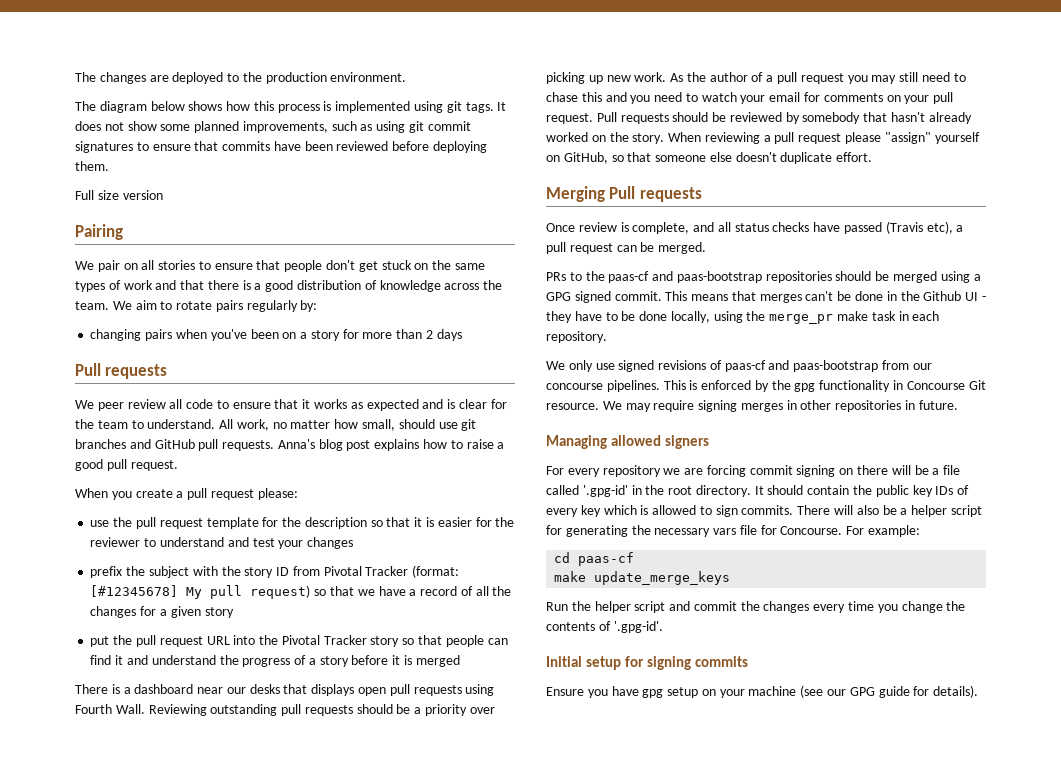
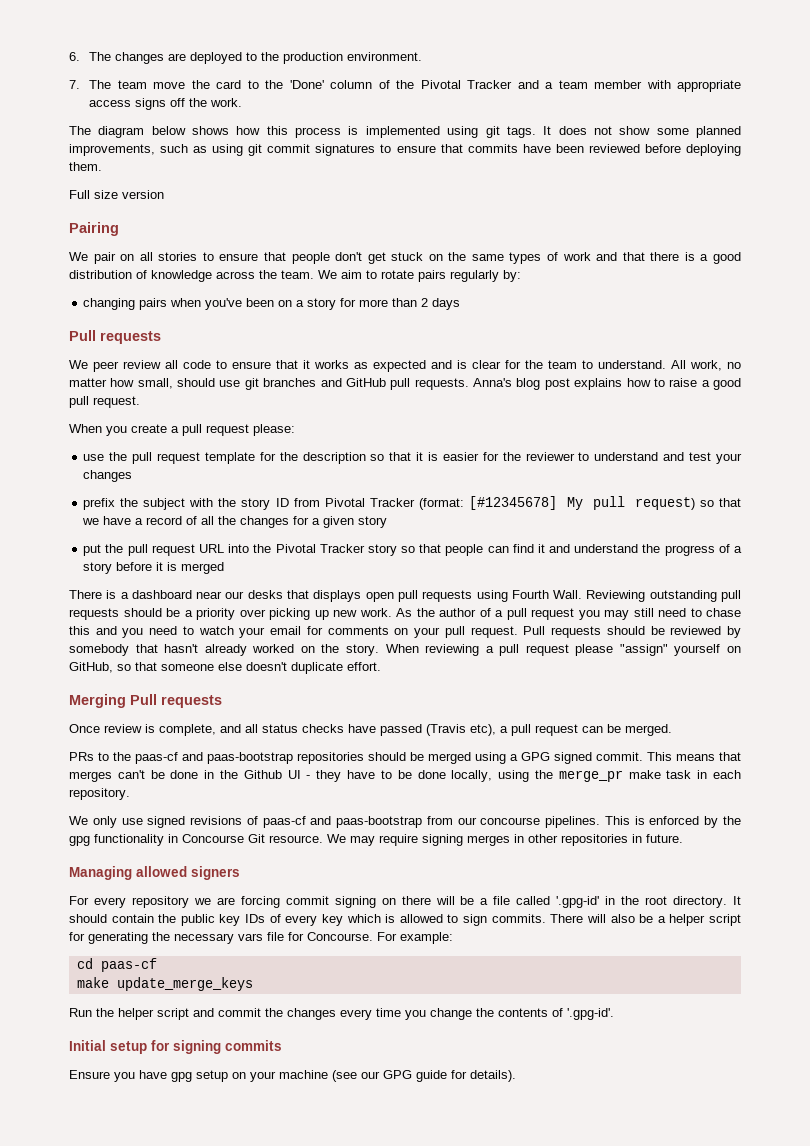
- The changes are deployed to the production environment.
+ 6. The changes are deployed to the production environment.
+ 7. The team move the card to the 'Done' column of the Pivotal Tracker and a team member with appropriate access signs off the work.

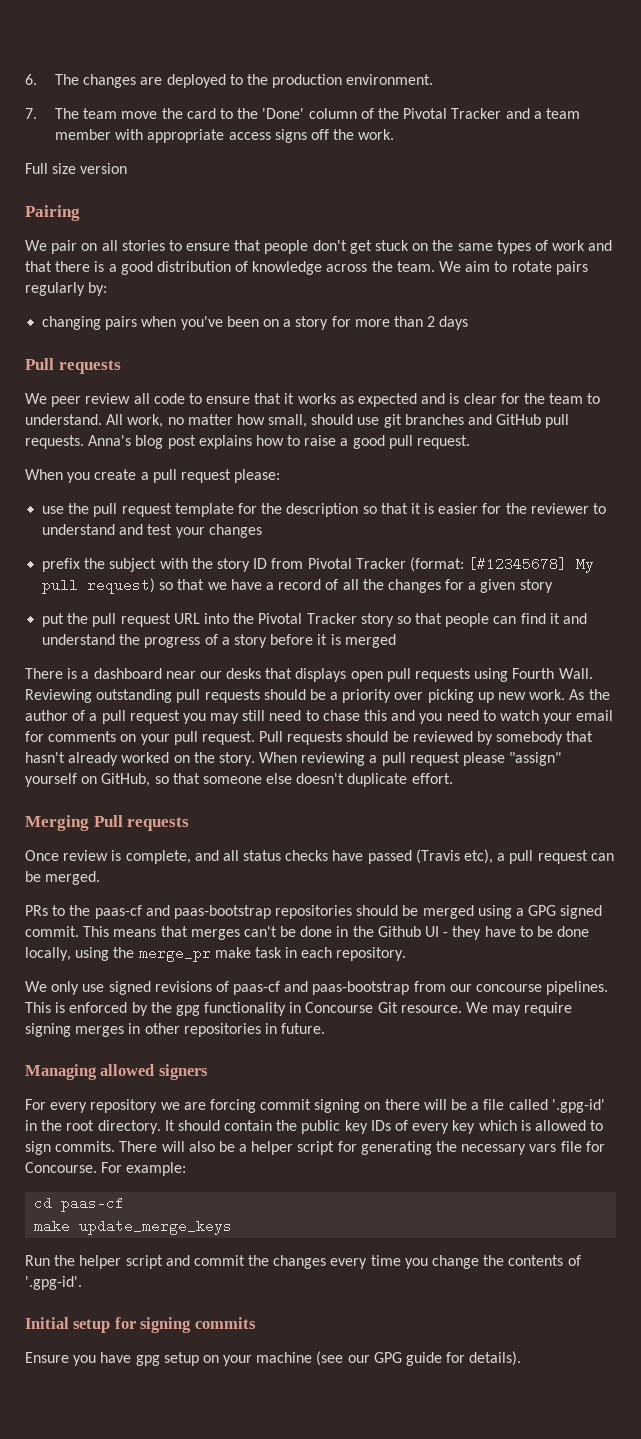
- The diagram below shows how this process is implemented using git tags. It does not show some planned improvements, such as using git commit signatures to ensure that commits have been reviewed before deploying them.

